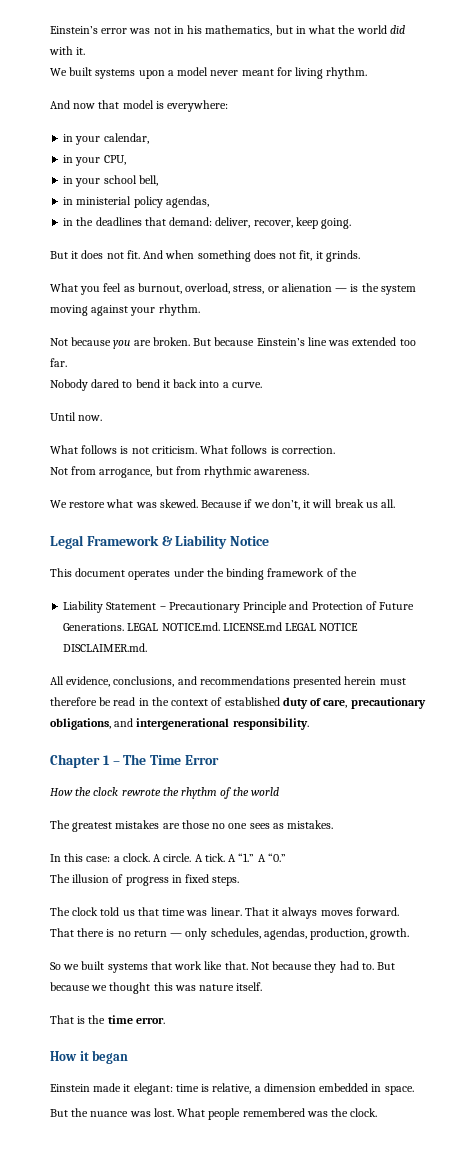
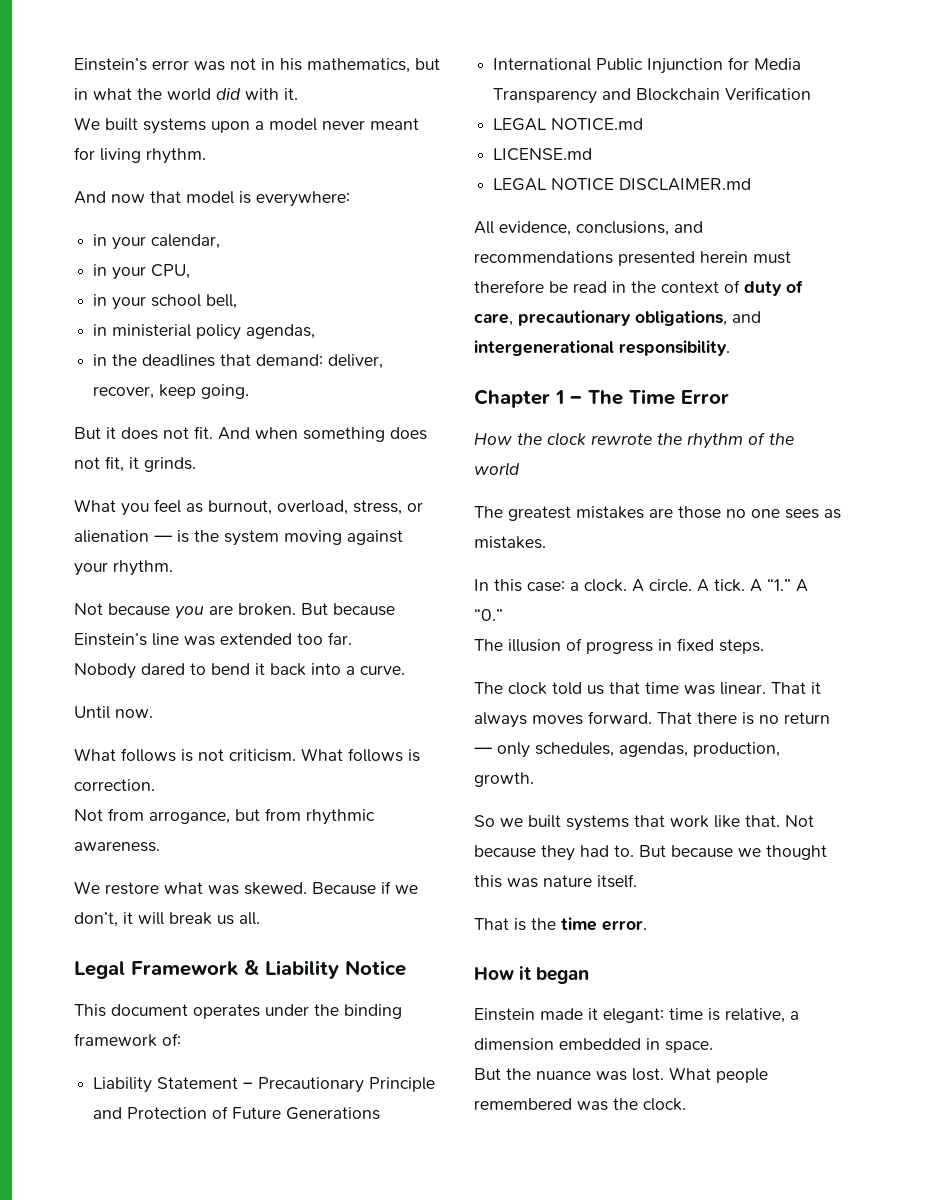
- This document operates under the binding framework of the
+ This document operates under the binding framework of:
- Liability Statement – Precautionary Principle and Protection of Future Generations. LEGAL NOTICE.md. LICENSE.md LEGAL NOTICE DISCLAIMER.md.
+ Liability Statement – Precautionary Principle and Protection of Future Generations
+ International Public Injunction for Media Transparency and Blockchain Verification
+ LEGAL NOTICE.md
+ LICENSE.md
+ LEGAL NOTICE DISCLAIMER.md
- All evidence, conclusions, and recommendations presented herein must therefore be read in the context of established duty of care, precautionary obligations, and intergenerational responsibility.
+ All evidence, conclusions, and recommendations presented herein must therefore be read in the context of duty of care, precautionary obligations, and intergenerational responsibility.

